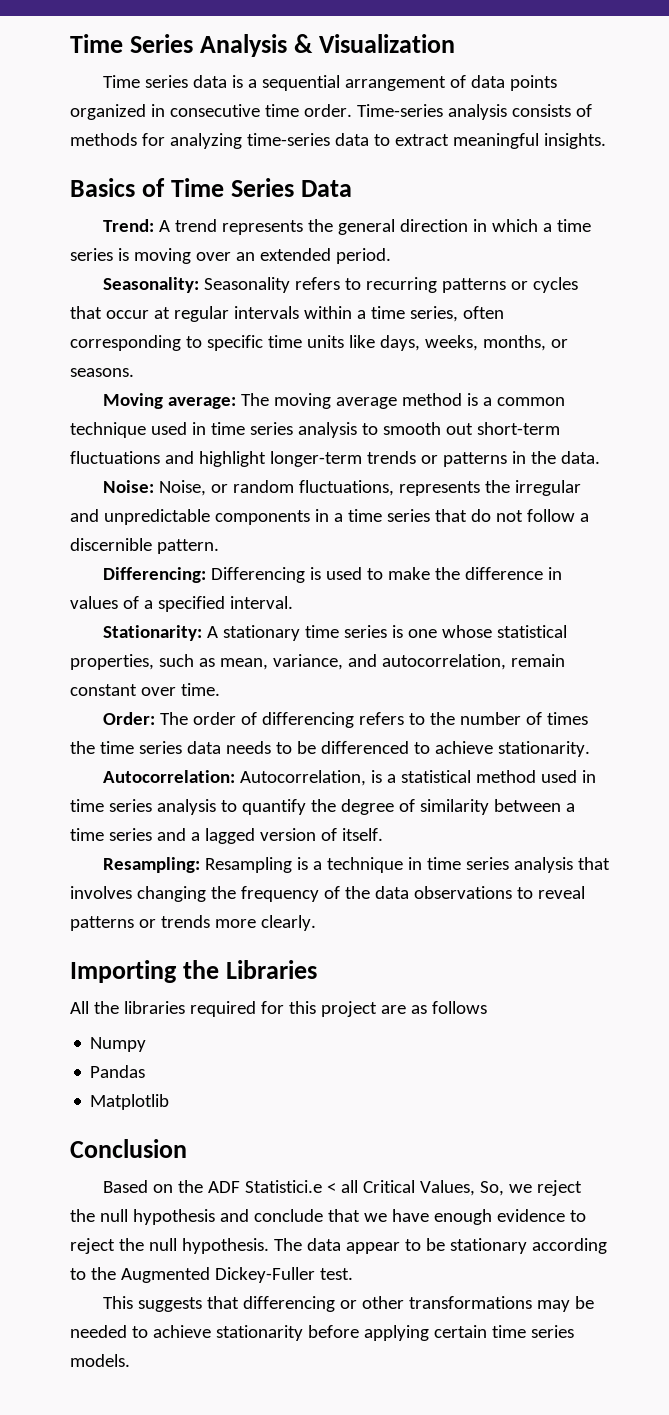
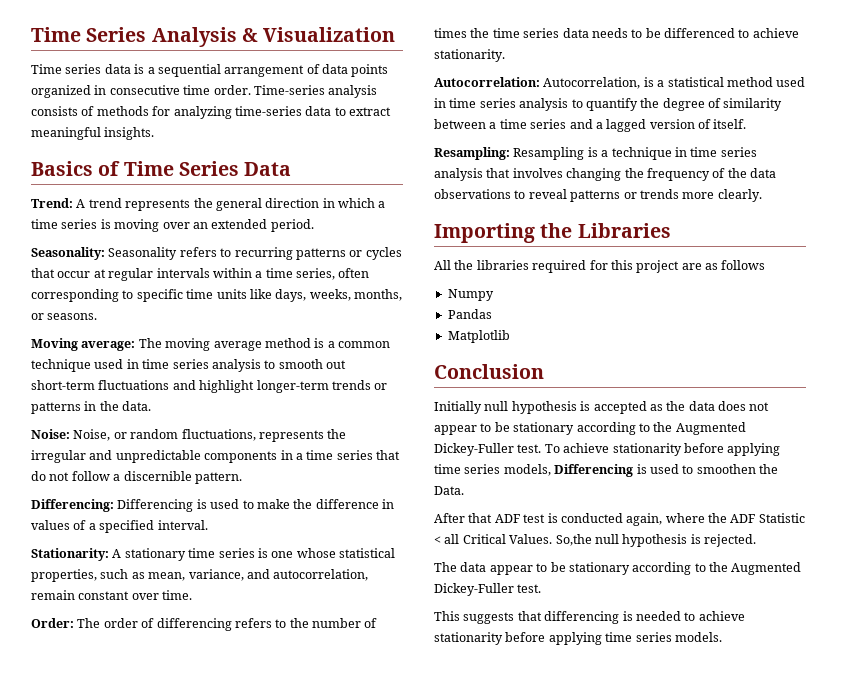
- Based on the ADF Statistici.e < all Critical Values, So, we reject the null hypothesis and conclude that we have enough evidence to reject the null hypothesis. The data appear to be stationary according to the Augmented Dickey-Fuller test.
+ Initially null hypothesis is accepted as the data does not appear to be stationary according to the Augmented Dickey-Fuller test. To achieve stationarity before applying time series models, Differencing is used to smoothen the Data.
+ After that ADF test is conducted again, where the ADF Statistic < all Critical Values. So,the null hypothesis is rejected.
+ The data appear to be stationary according to the Augmented Dickey-Fuller test.
- This suggests that differencing or other transformations may be needed to achieve stationarity before applying certain time series models.
+ This suggests that differencing is needed to achieve stationarity before applying time series models.

